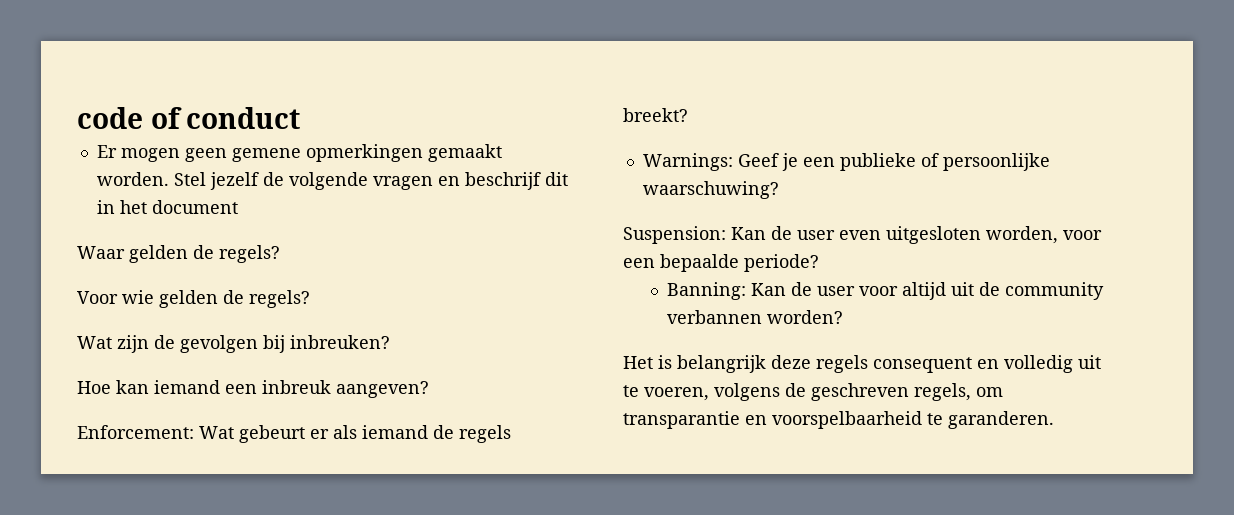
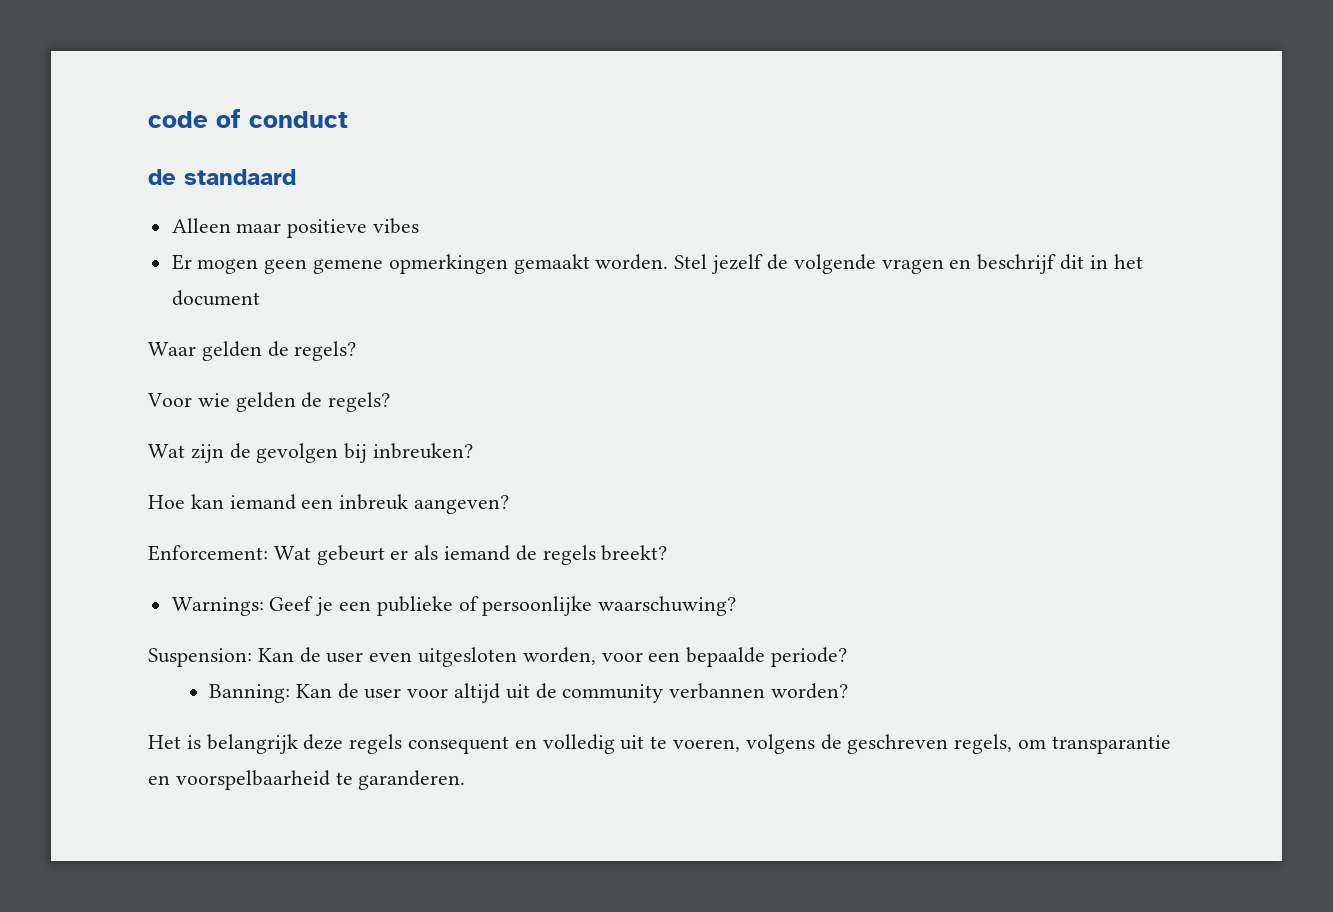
+ de standaard
+ Alleen maar positieve vibes

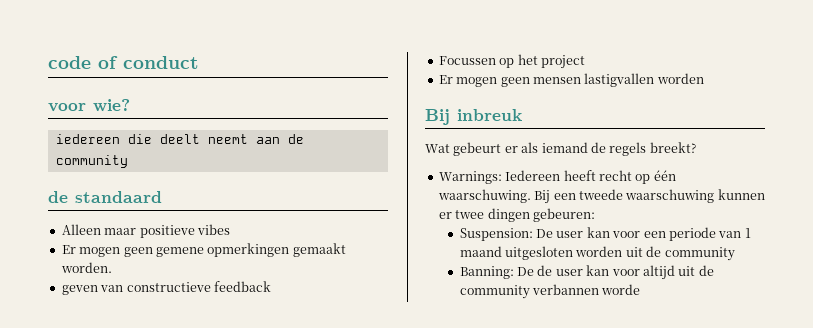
+ voor wie?
+ iedereen die deelt neemt aan de community
- Er mogen geen gemene opmerkingen gemaakt worden. Stel jezelf de volgende vragen en beschrijf dit in het document
- Waar gelden de regels?
- Voor wie gelden de regels?
- Wat zijn de gevolgen bij inbreuken?
- Hoe kan iemand een inbreuk aangeven?
- Enforcement: Wat gebeurt er als iemand de regels breekt?
+ Er mogen geen gemene opmerkingen gemaakt worden.
+ geven van constructieve feedback
+ Focussen op het project
+ Er mogen geen mensen lastigvallen worden
+ Bij inbreuk
+ Wat gebeurt er als iemand de regels breekt?
- Warnings: Geef je een publieke of persoonlijke waarschuwing?
- Suspension: Kan de user even uitgesloten worden, voor een bepaalde periode?
- Banning: Kan de user voor altijd uit de community verbannen worden?
- Het is belangrijk deze regels consequent en volledig uit te voeren, volgens de geschreven regels, om transparantie en voorspelbaarheid te garanderen.
+ Warnings: Iedereen heeft recht op één waarschuwing. Bij een tweede waarschuwing kunnen er twee dingen gebeuren:
+ Suspension: De user kan voor een periode van 1 maand uitgesloten worden uit de community
+ Banning: De de user kan voor altijd uit de community verbannen worde

